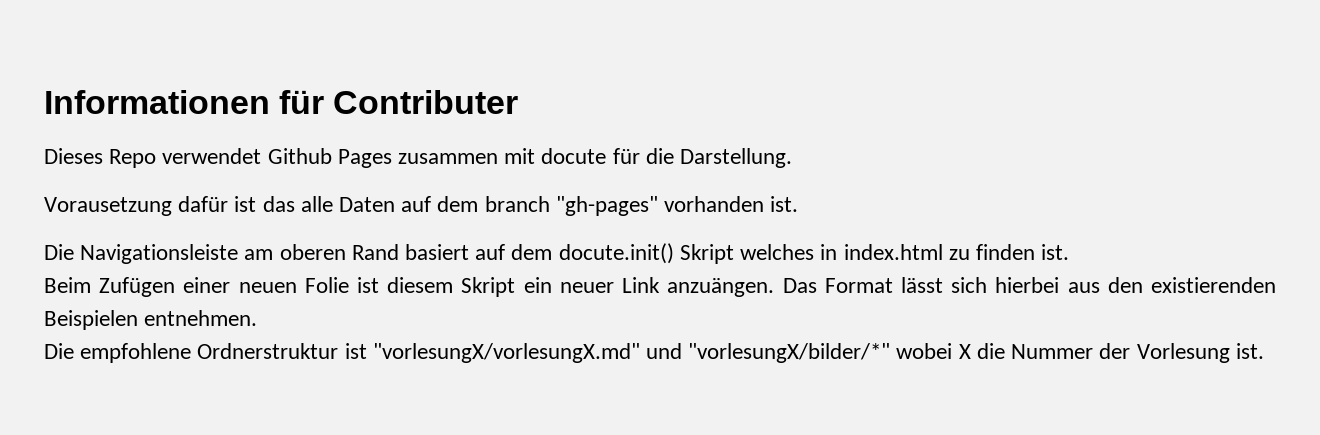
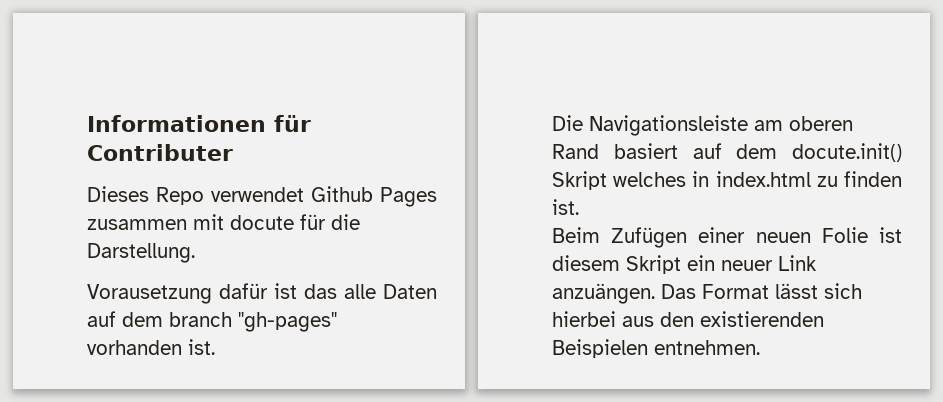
- Die empfohlene Ordnerstruktur ist "vorlesungX/vorlesungX.md" und "vorlesungX/bilder/*" wobei X die Nummer der Vorlesung ist.

